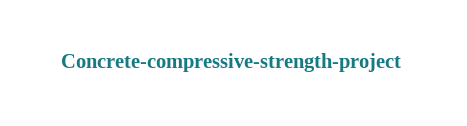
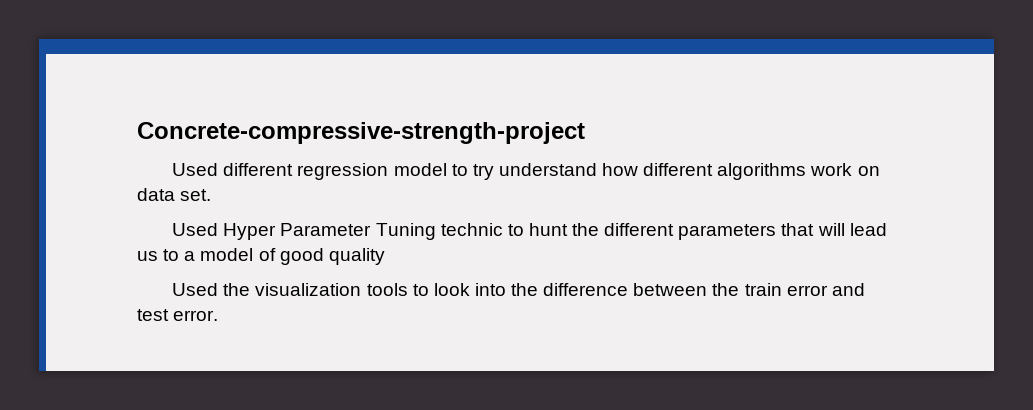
+ Used different regression model to try understand how different algorithms work on data set.
+ Used Hyper Parameter Tuning technic to hunt the different parameters that will lead us to a model of good quality
+ Used the visualization tools to look into the difference between the train error and test error.

